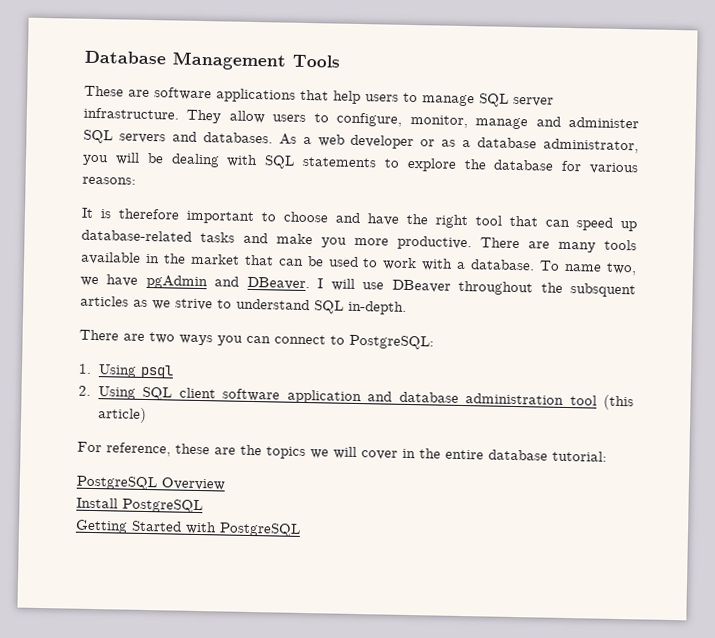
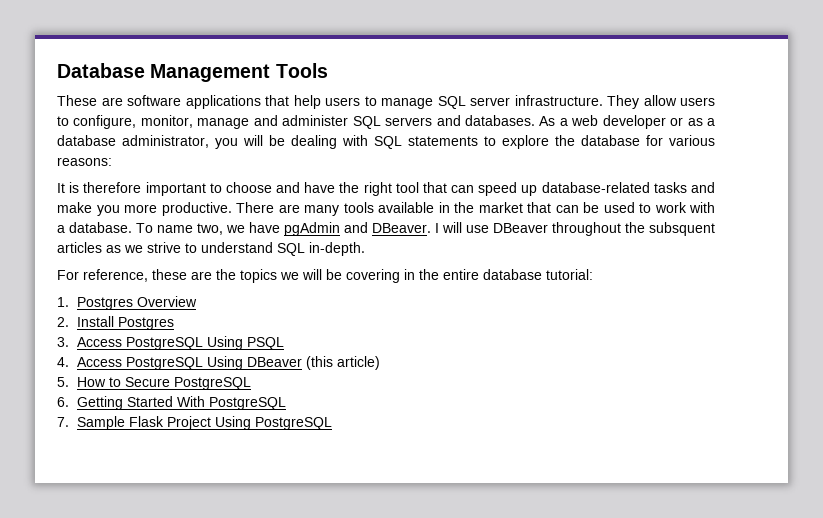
- There are two ways you can connect to PostgreSQL:
- 1. Using psql
- 2. Using SQL client software application and database administration tool (this article)
- For reference, these are the topics we will cover in the entire database tutorial:
+ For reference, these are the topics we will be covering in the entire database tutorial:
- PostgreSQL Overview
+ 1. Postgres Overview
- Install PostgreSQL
- Getting Started with PostgreSQL
+ 2. Install Postgres
+ 3. Access PostgreSQL Using PSQL
+ 4. Access PostgreSQL Using DBeaver (this article)
+ 5. How to Secure PostgreSQL
+ 6. Getting Started With PostgreSQL
+ 7. Sample Flask Project Using PostgreSQL

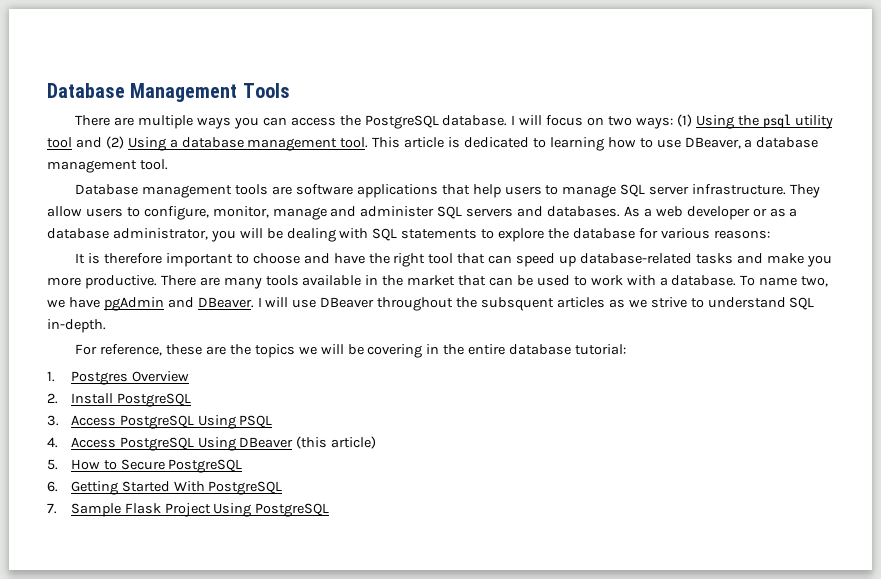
- These are software applications that help users to manage SQL server infrastructure.
+ There are multiple ways you can access the PostgreSQL database. I will focus on two ways: (1) Using the psql utility tool and (2) Using a database management tool. This article is dedicated to learning how to use DBeaver, a database management tool.
+ Database management tools are software applications that help users to manage SQL server infrastructure.
- 2. Install Postgres
+ 2. Install PostgreSQL

